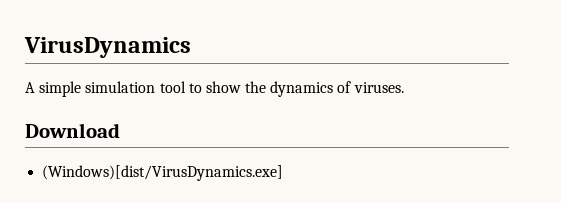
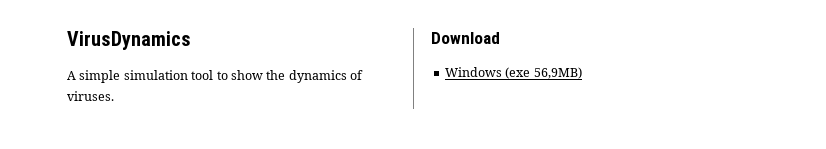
- (Windows)[dist/VirusDynamics.exe]
+ Windows (exe 56,9MB)

